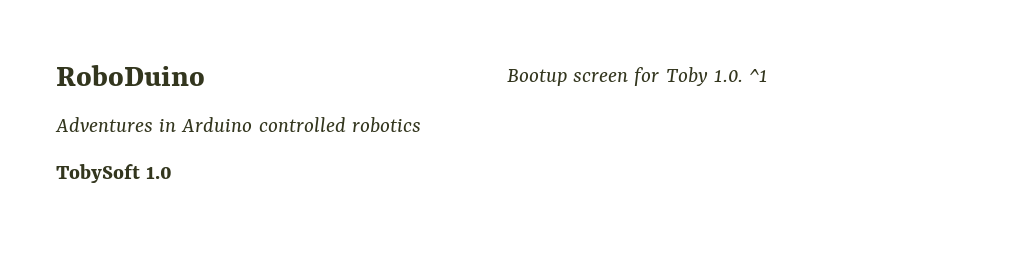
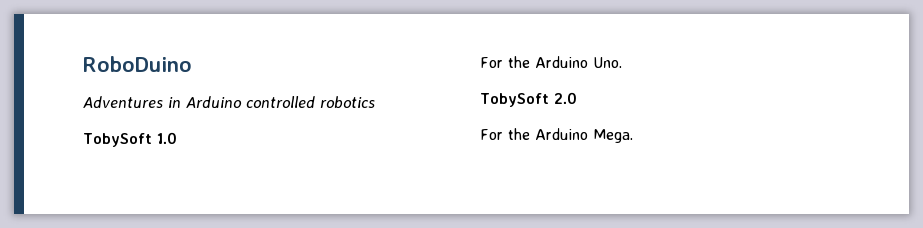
- Bootup screen for Toby 1.0. ^1
+ For the Arduino Uno.
+ TobySoft 2.0
+ For the Arduino Mega.

